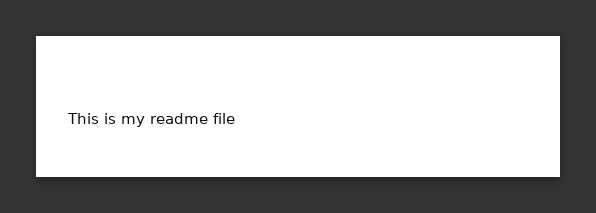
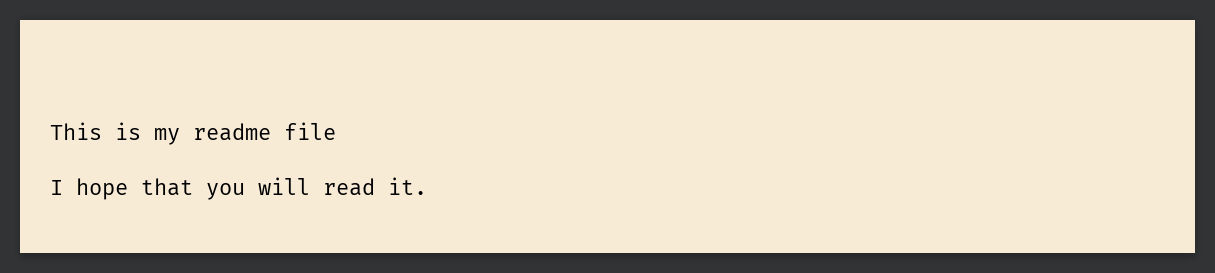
+ I hope that you will read it.

